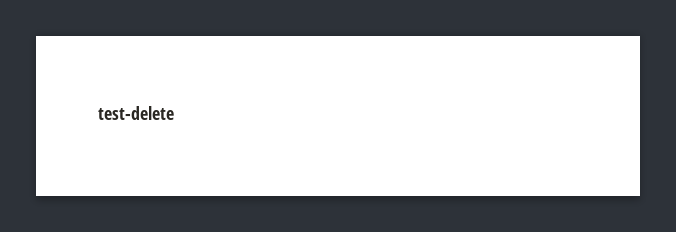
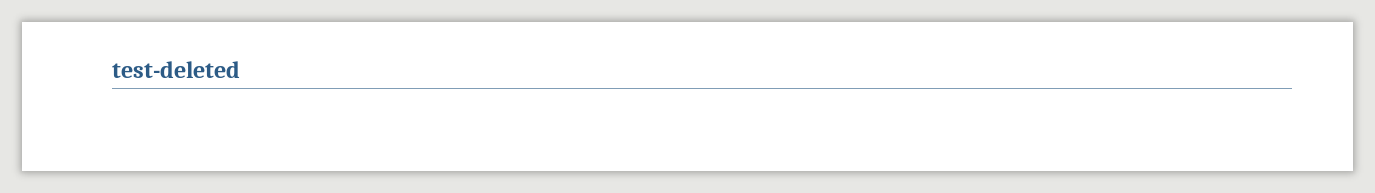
- test-delete
+ test-deleted

